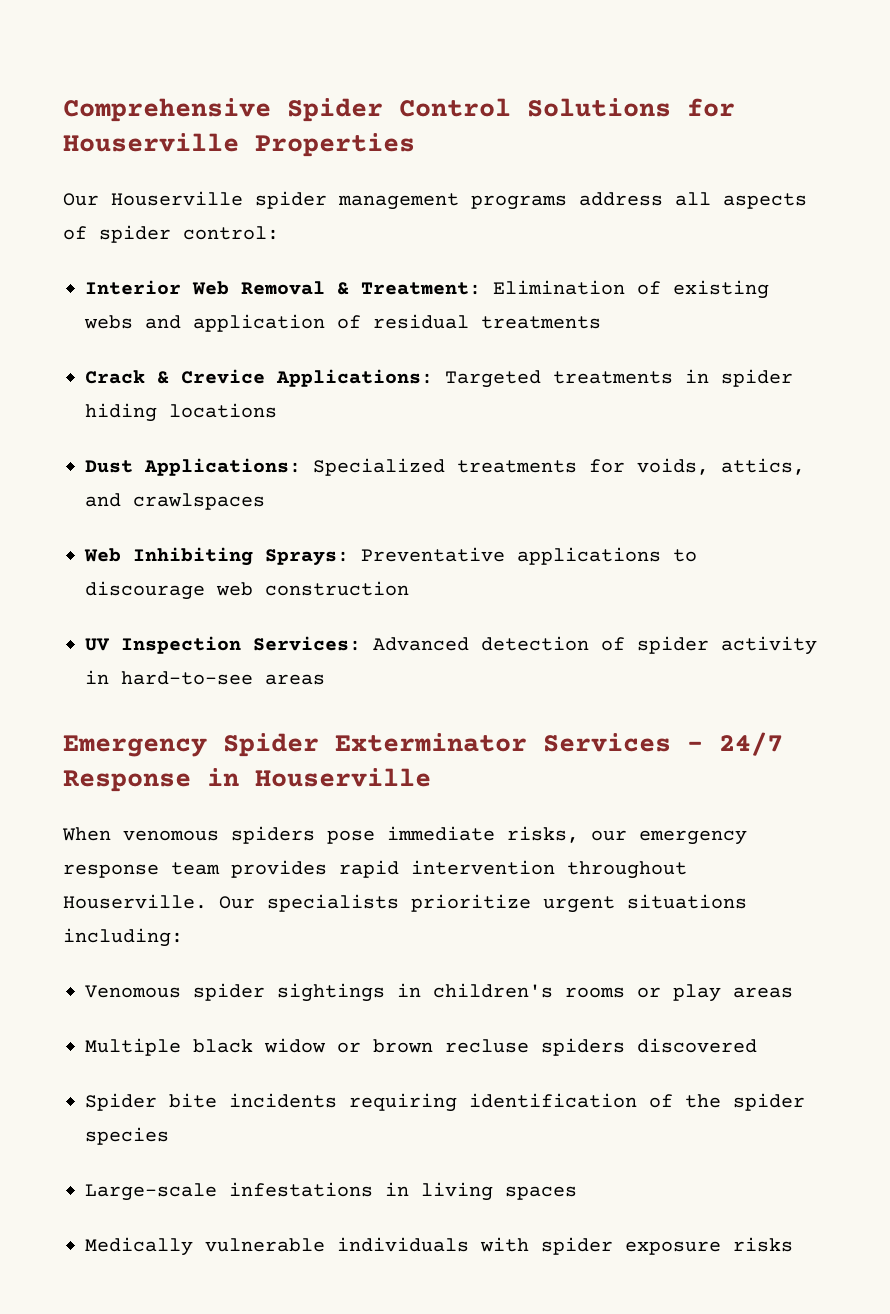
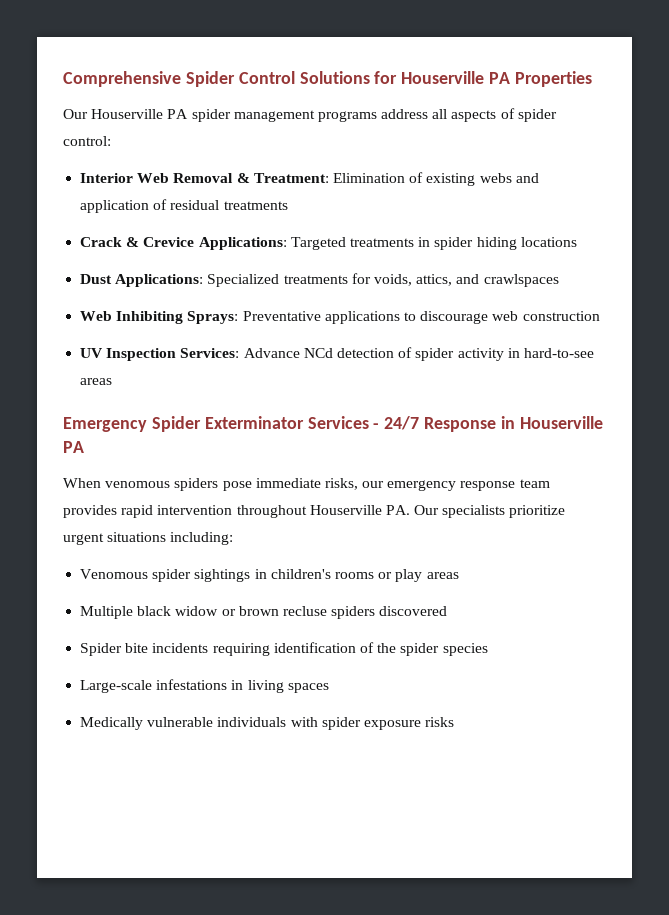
- Comprehensive Spider Control Solutions for Houserville Properties
+ Comprehensive Spider Control Solutions for Houserville PA Properties
- Our Houserville spider management programs address all aspects of spider control:
+ Our Houserville PA spider management programs address all aspects of spider control:
- UV Inspection Services: Advanced detection of spider activity in hard-to-see areas
+ UV Inspection Services: Advance NCd detection of spider activity in hard-to-see areas
- Emergency Spider Exterminator Services - 24/7 Response in Houserville
+ Emergency Spider Exterminator Services - 24/7 Response in Houserville PA
- When venomous spiders pose immediate risks, our emergency response team provides rapid intervention throughout Houserville. Our specialists prioritize urgent situations including:
+ When venomous spiders pose immediate risks, our emergency response team provides rapid intervention throughout Houserville PA. Our specialists prioritize urgent situations including:

